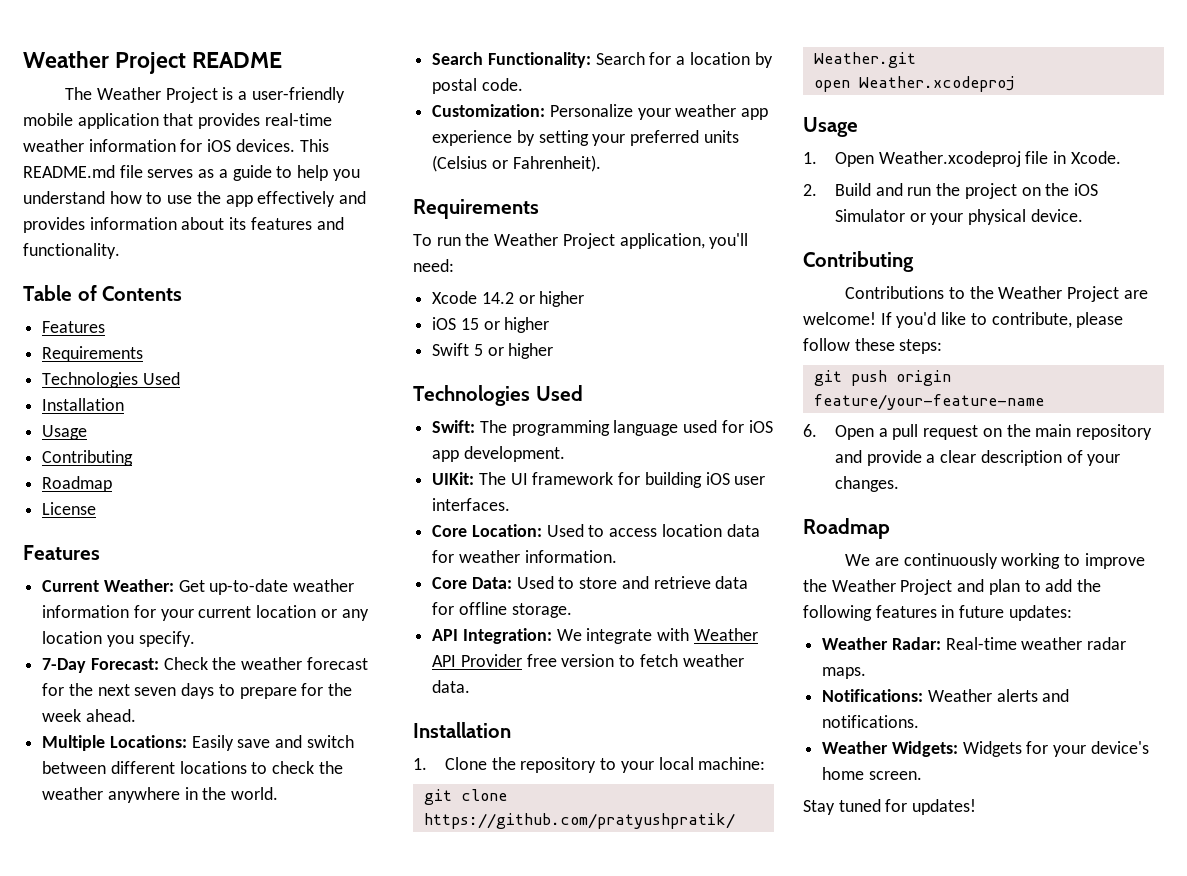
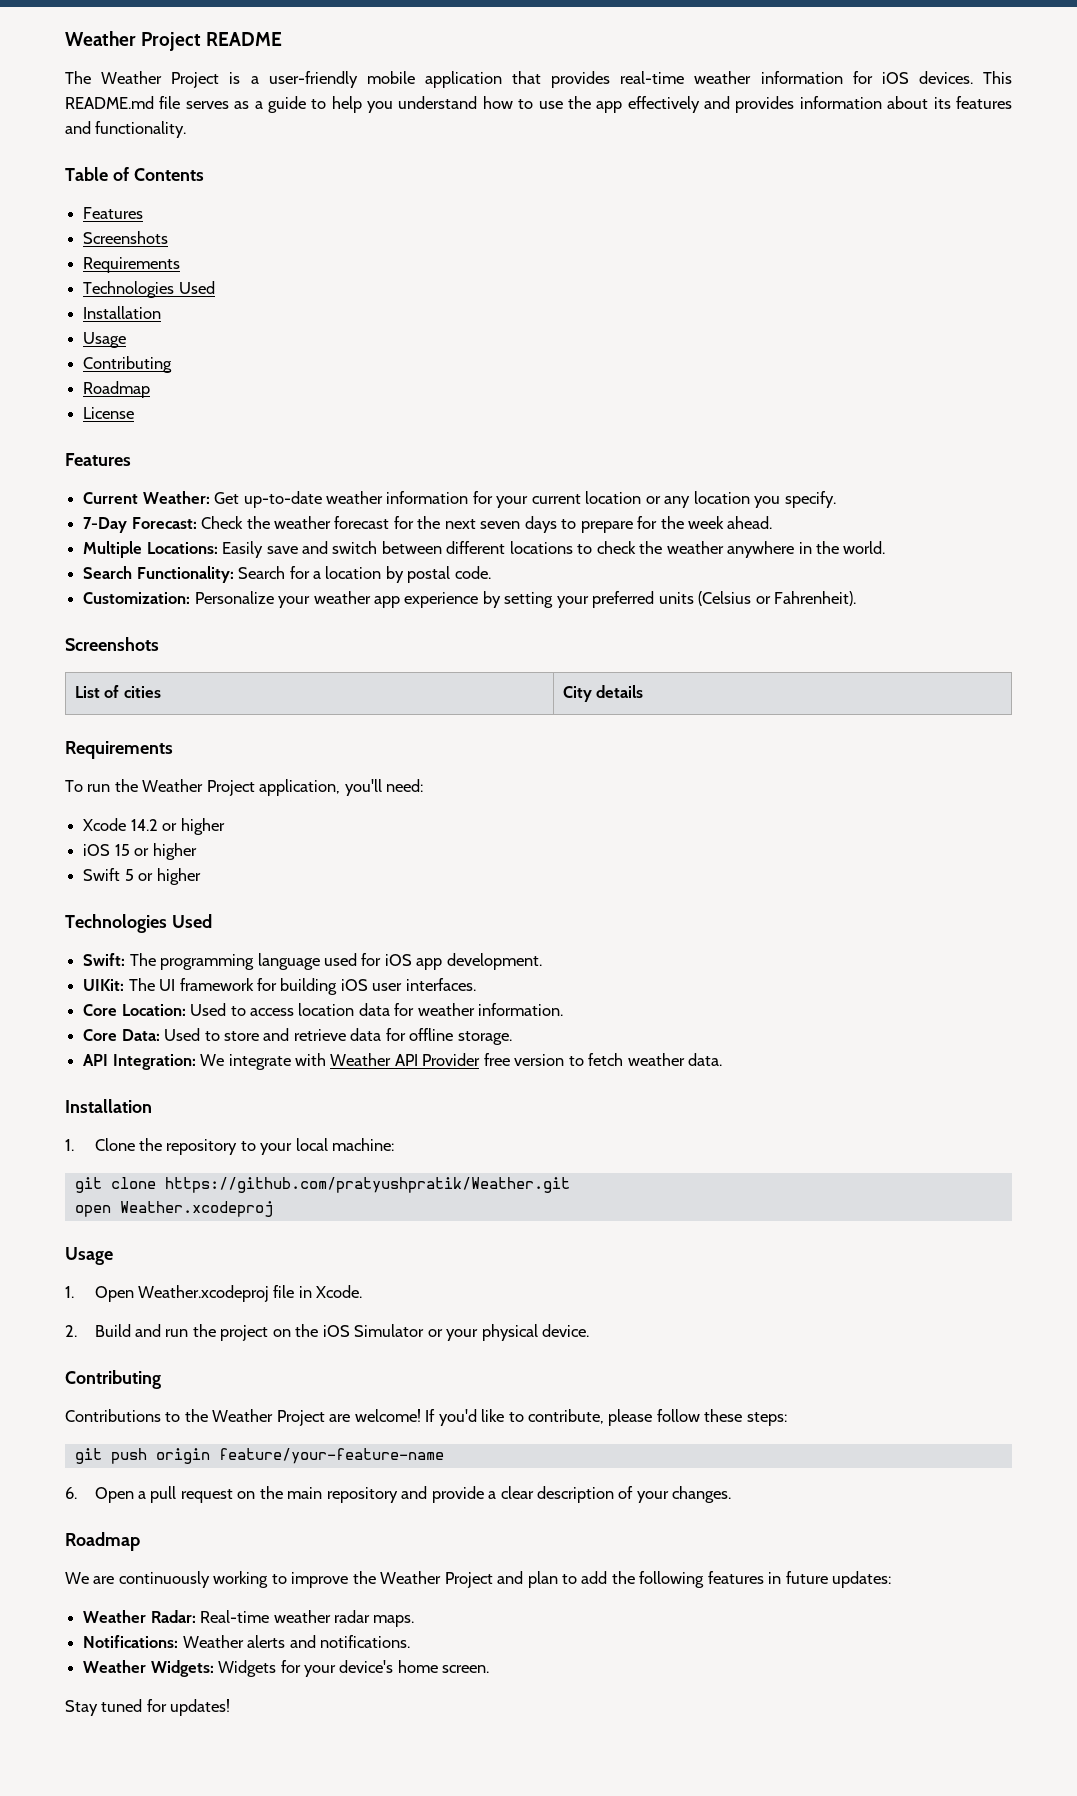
  Table of Contents
  Features
+ Screenshots
  Customization: Personalize your weather app experience by setting your preferred units (Celsius or Fahrenheit).
+ Screenshots
+ List of cities | City details

